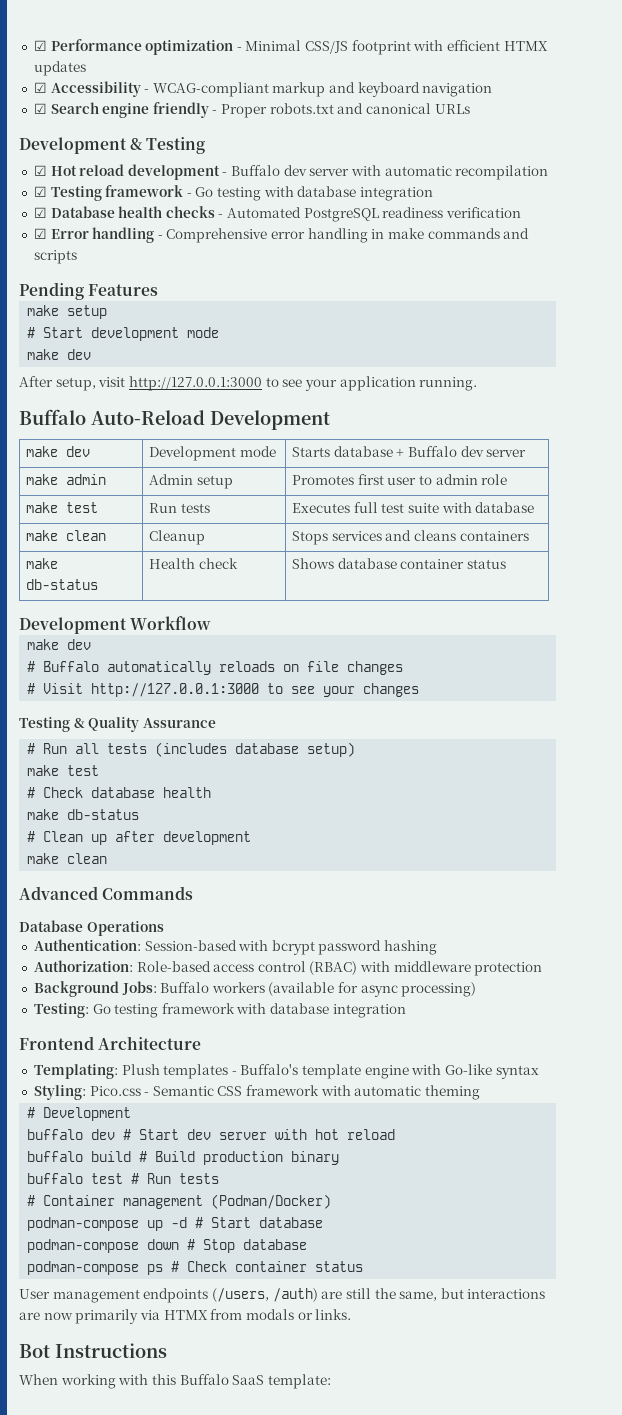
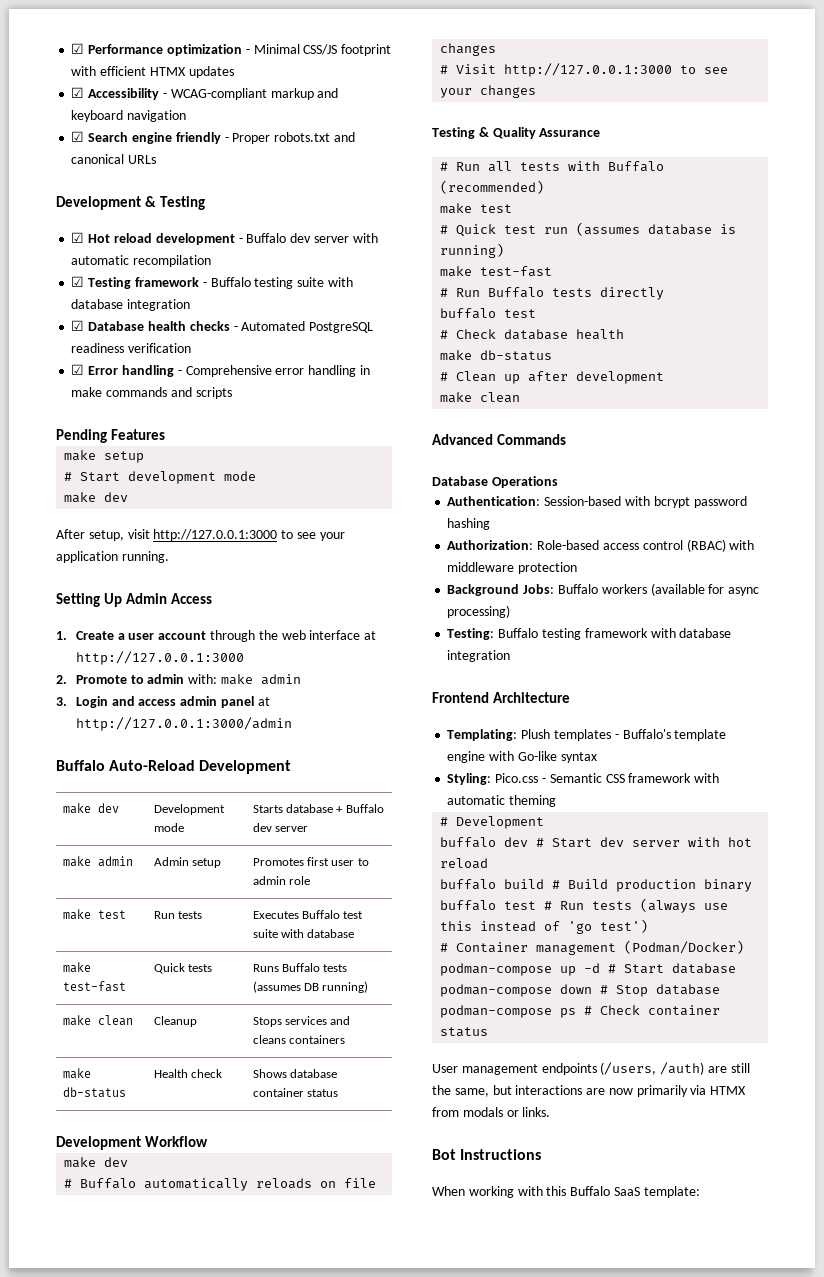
- ☑ Testing framework - Go testing with database integration
+ ☑ Testing framework - Buffalo testing suite with database integration
+ Setting Up Admin Access
+ 1. Create a user account through the web interface at http://127.0.0.1:3000
+ 2. Promote to admin with: make admin
+ 3. Login and access admin panel at http://127.0.0.1:3000/admin
- make test | Run tests | Executes full test suite with database
+ make test | Run tests | Executes Buffalo test suite with database
+ make test-fast | Quick tests | Runs Buffalo tests (assumes DB running)
- # Run all tests (includes database setup)
+ # Run all tests with Buffalo (recommended)
  make test
+ # Quick test run (assumes database is running)
+ make test-fast
+ # Run Buffalo tests directly
+ buffalo test
- Testing: Go testing framework with database integration
+ Testing: Buffalo testing framework with database integration
- buffalo test # Run tests
+ buffalo test # Run tests (always use this instead of 'go test')

